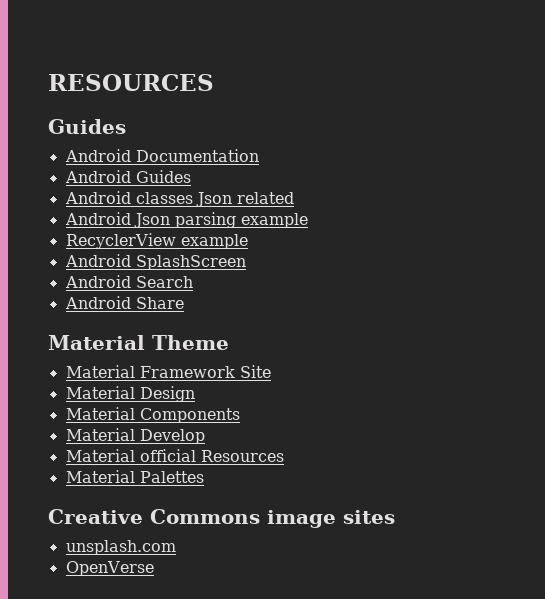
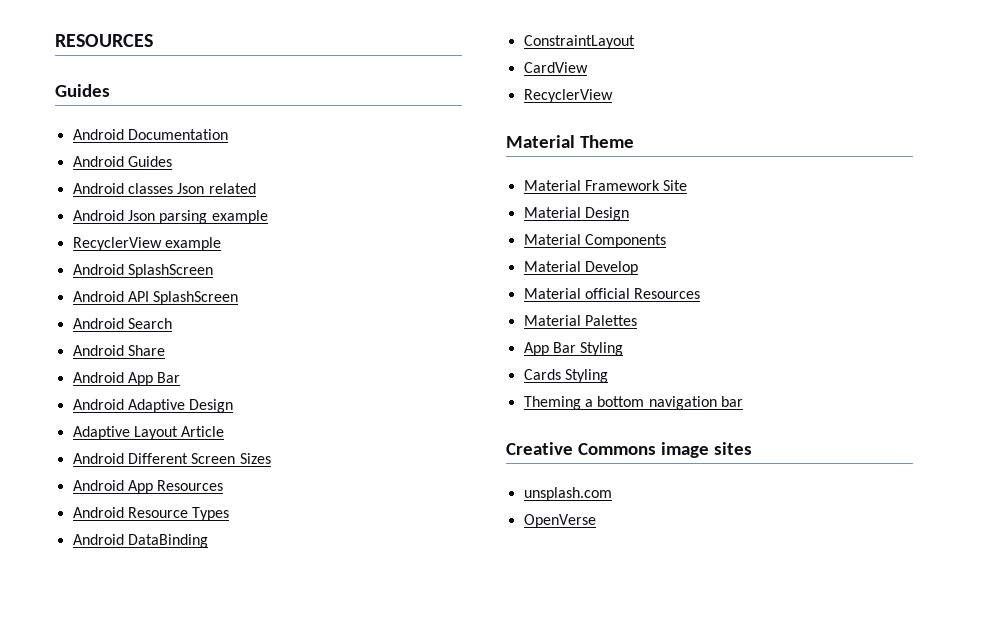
+ Android API SplashScreen
+ Android App Bar
+ Android Adaptive Design
+ Adaptive Layout Article
+ Android Different Screen Sizes
+ Android App Resources
+ Android Resource Types
+ Android DataBinding
+ ConstraintLayout
+ CardView
+ RecyclerView
+ App Bar Styling
+ Cards Styling
+ Theming a bottom navigation bar

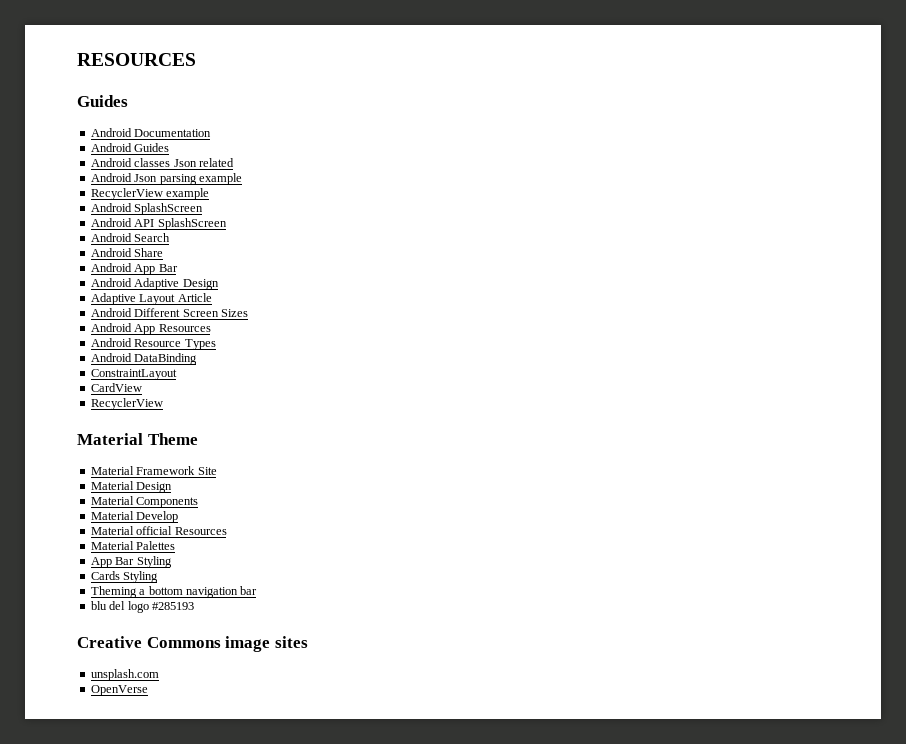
+ blu del logo #285193

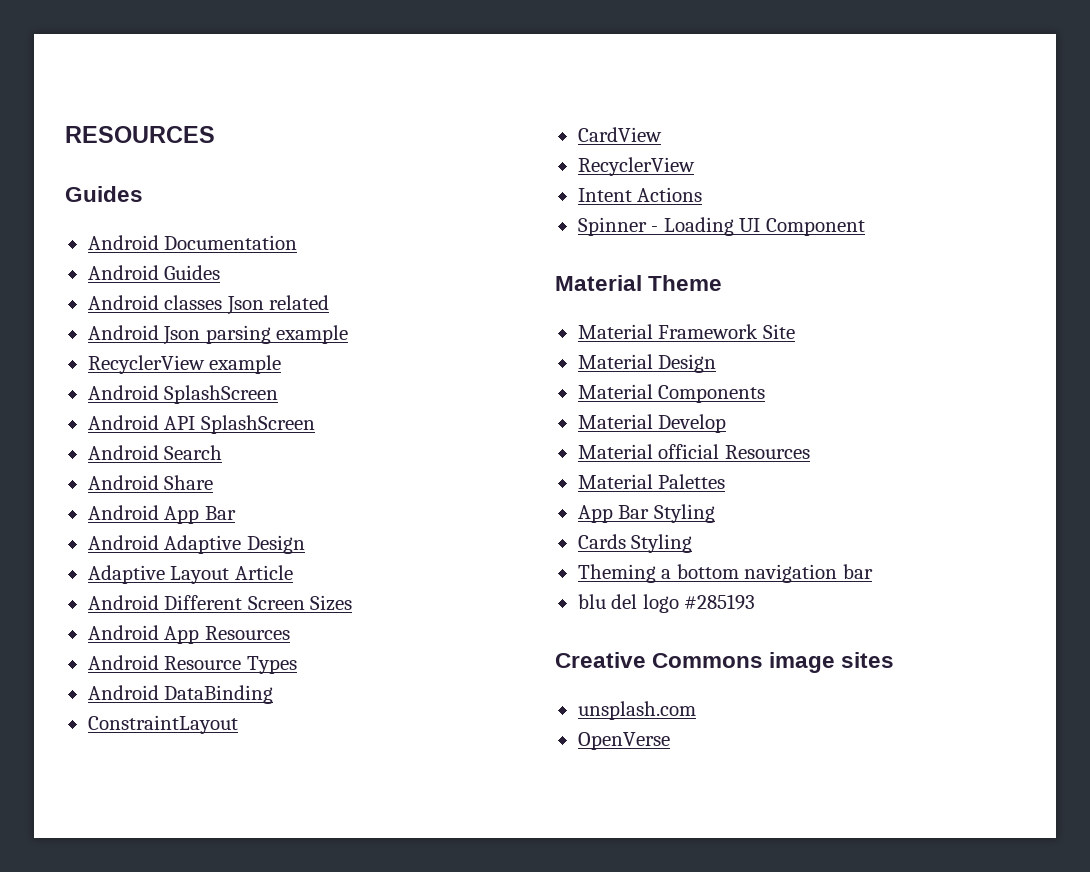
+ Intent Actions
+ Spinner - Loading UI Component

